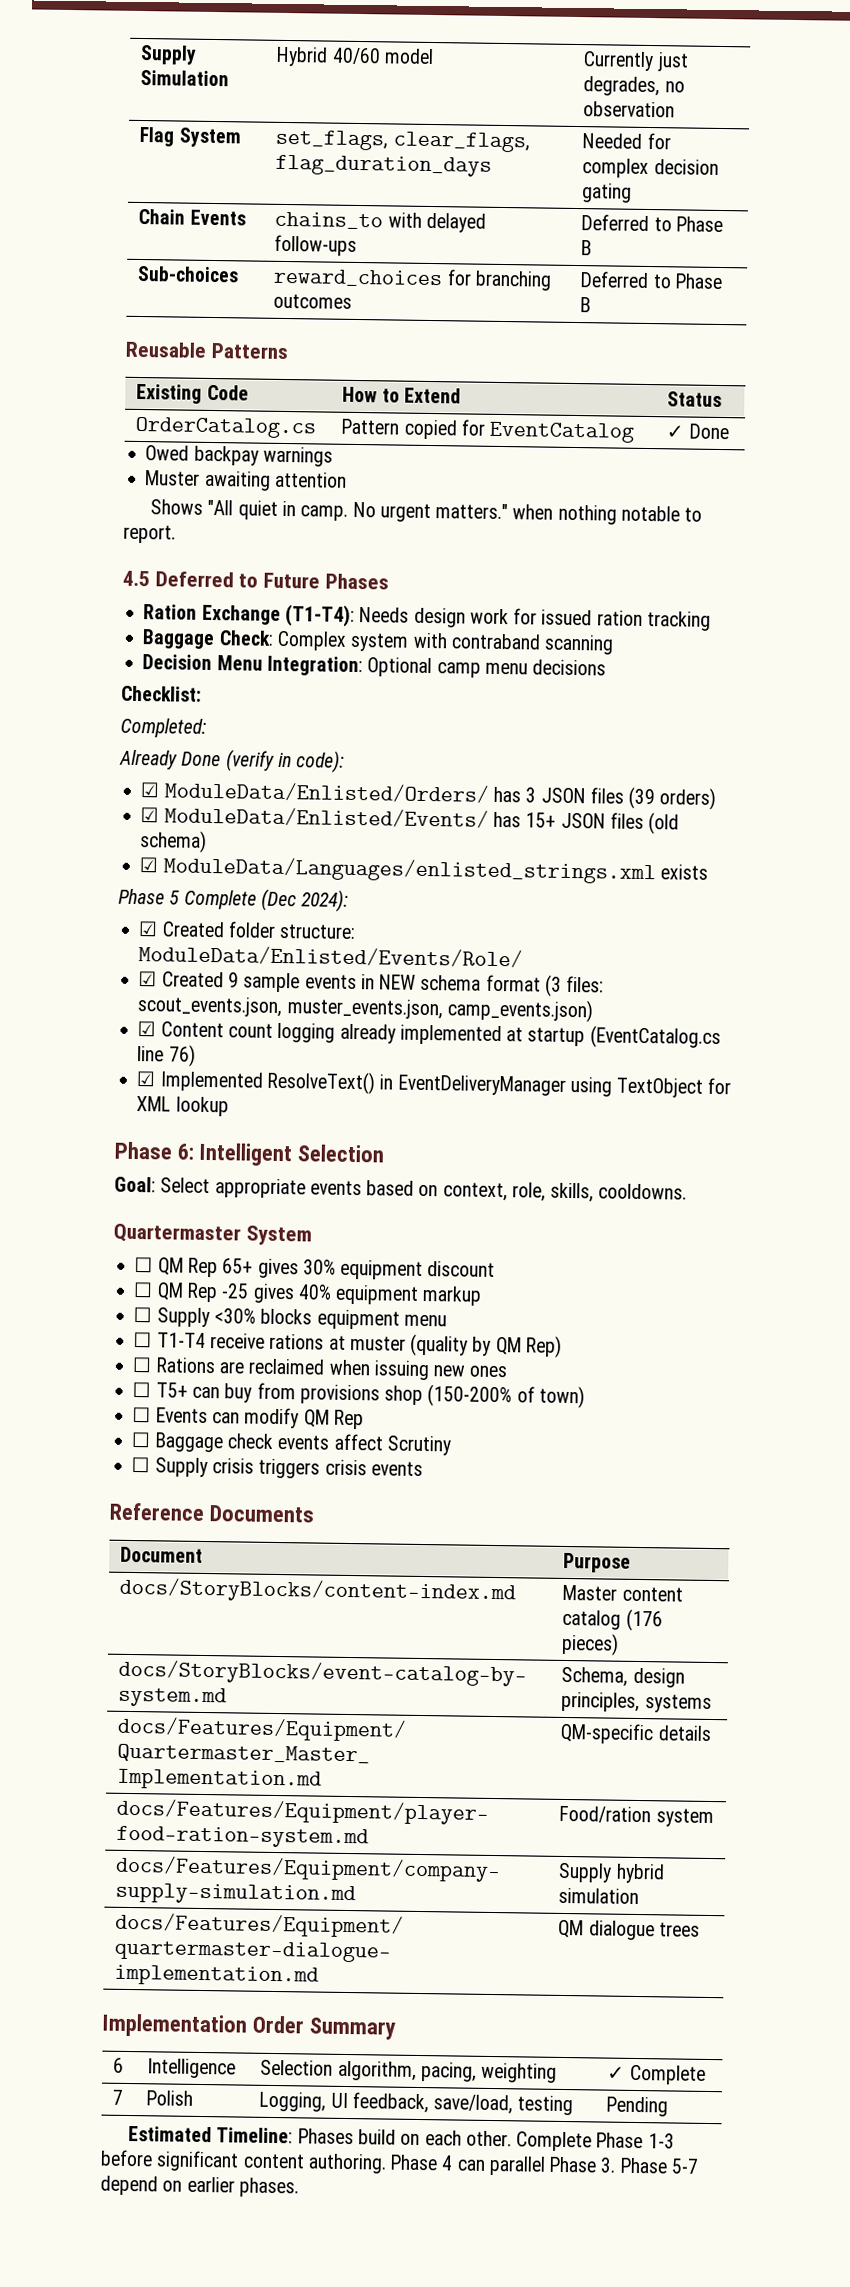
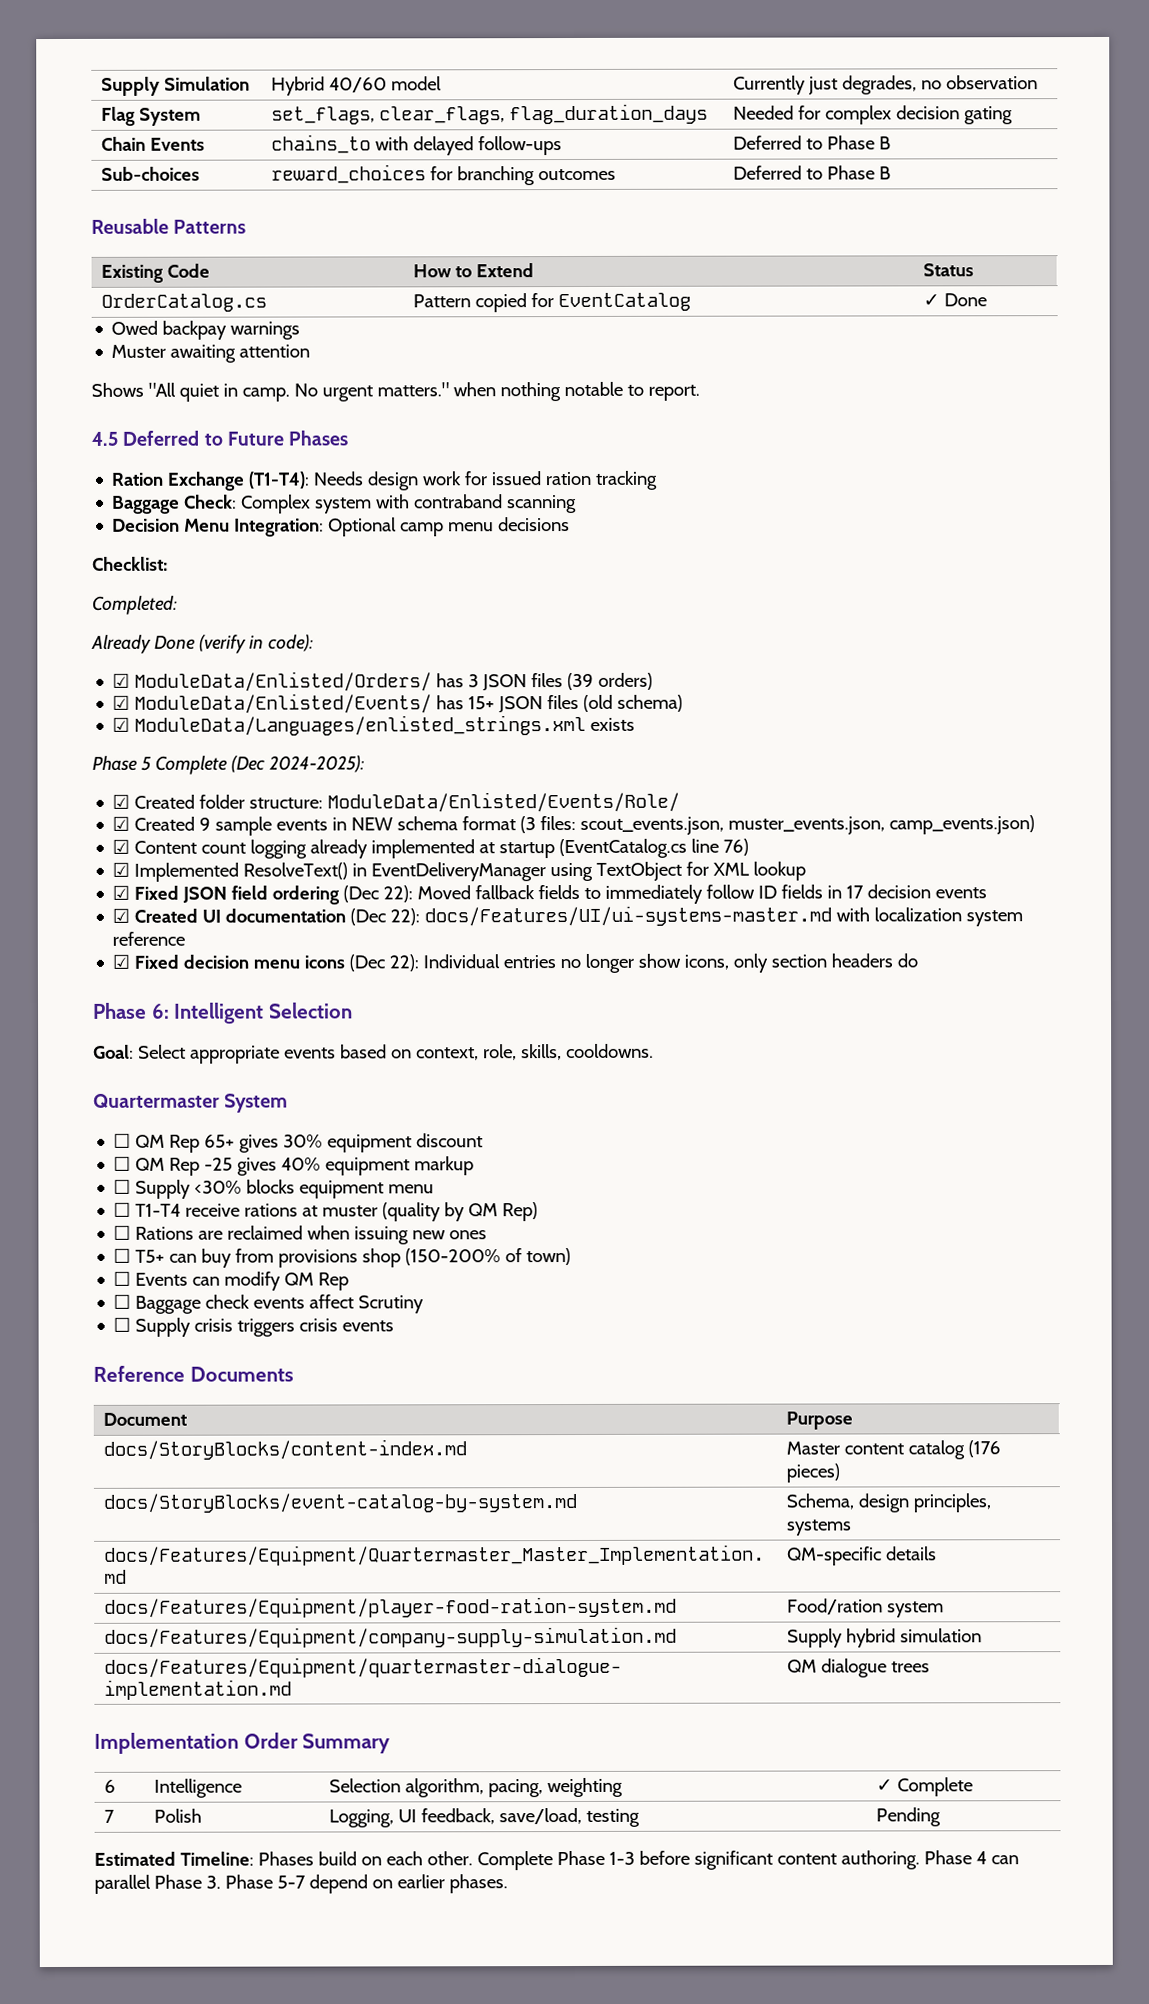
- Phase 5 Complete (Dec 2024):
+ Phase 5 Complete (Dec 2024-2025):
+ ☑ Fixed JSON field ordering (Dec 22): Moved fallback fields to immediately follow ID fields in 17 decision events
+ ☑ Created UI documentation (Dec 22): docs/Features/UI/ui-systems-master.md with localization system reference
+ ☑ Fixed decision menu icons (Dec 22): Individual entries no longer show icons, only section headers do

